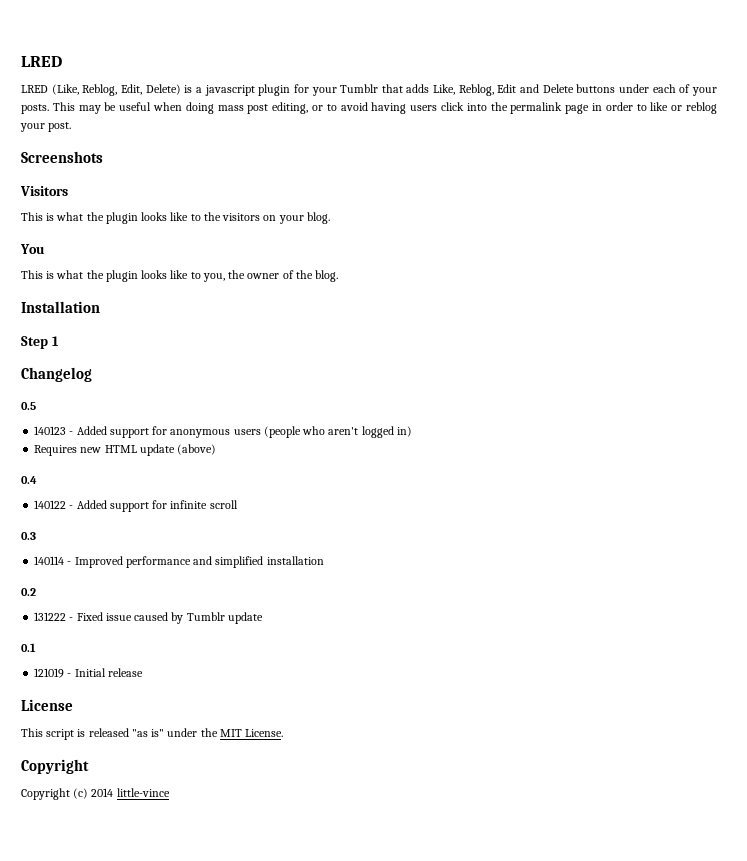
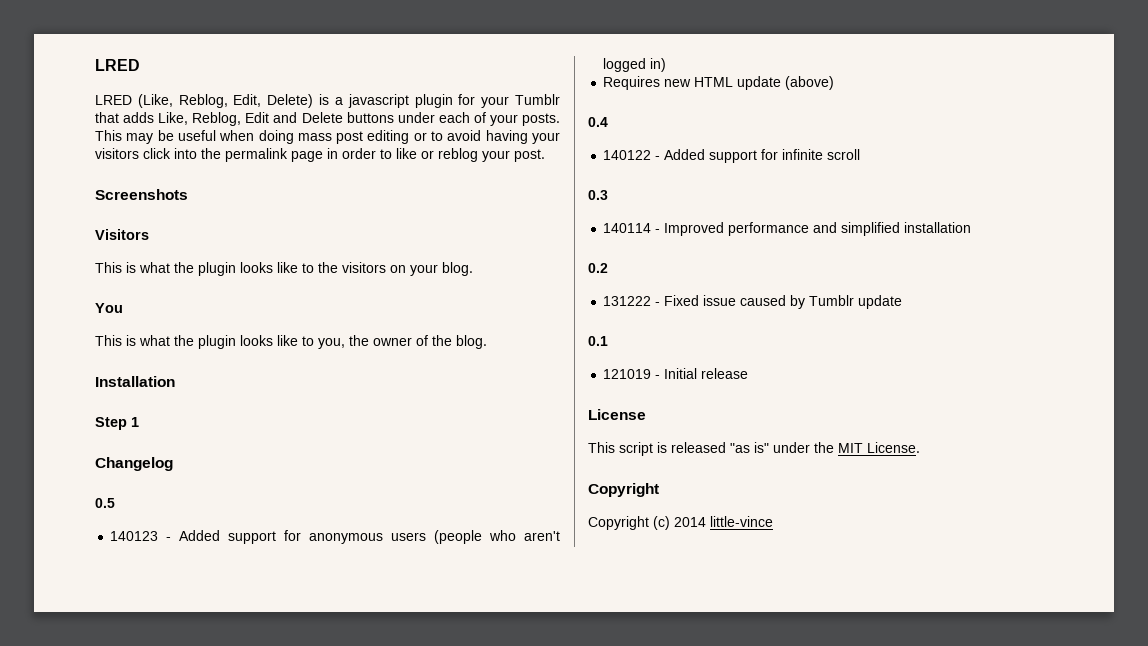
- This may be useful when doing mass post editing, or to avoid having users click into the permalink page in order to like or reblog your post.
+ This may be useful when doing mass post editing or to avoid having your visitors click into the permalink page in order to like or reblog your post.

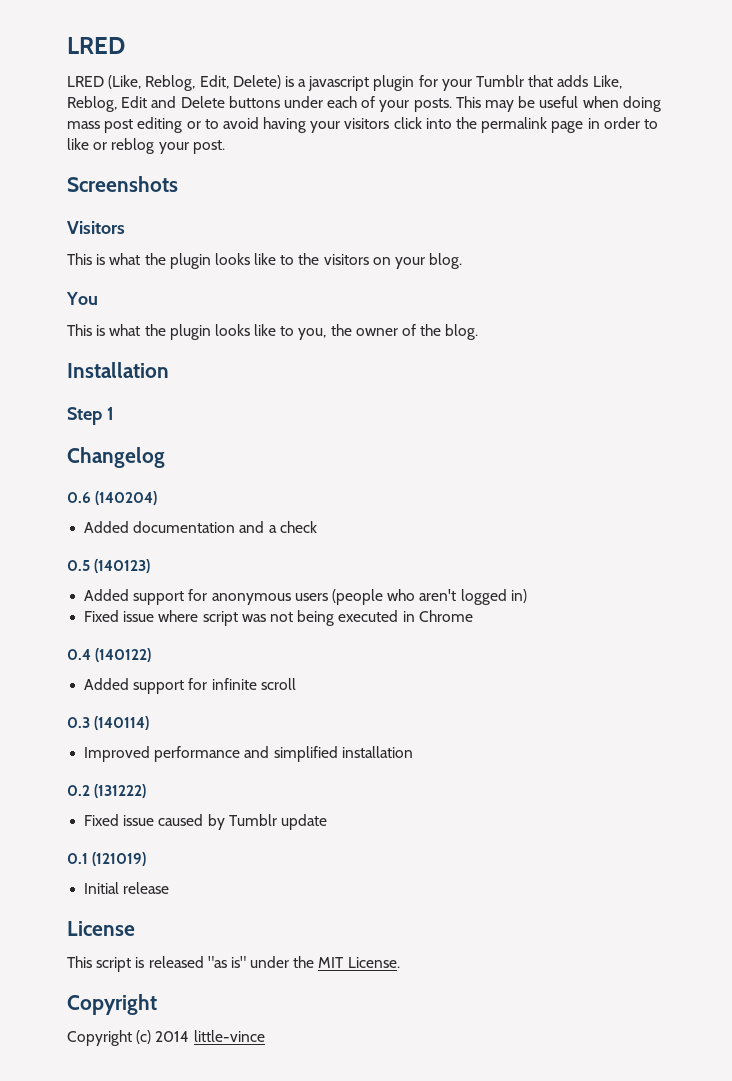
+ 0.6 (140204)
+ Added documentation and a check
- 0.5
- 140123 - Added support for anonymous users (people who aren't logged in)
+ 0.5 (140123)
+ Added support for anonymous users (people who aren't logged in)
- Requires new HTML update (above)
+ Fixed issue where script was not being executed in Chrome
- 0.4
- 140122 - Added support for infinite scroll
+ 0.4 (140122)
+ Added support for infinite scroll
- 0.3
- 140114 - Improved performance and simplified installation
+ 0.3 (140114)
+ Improved performance and simplified installation
- 0.2
- 131222 - Fixed issue caused by Tumblr update
+ 0.2 (131222)
+ Fixed issue caused by Tumblr update
- 0.1
- 121019 - Initial release
+ 0.1 (121019)
+ Initial release

